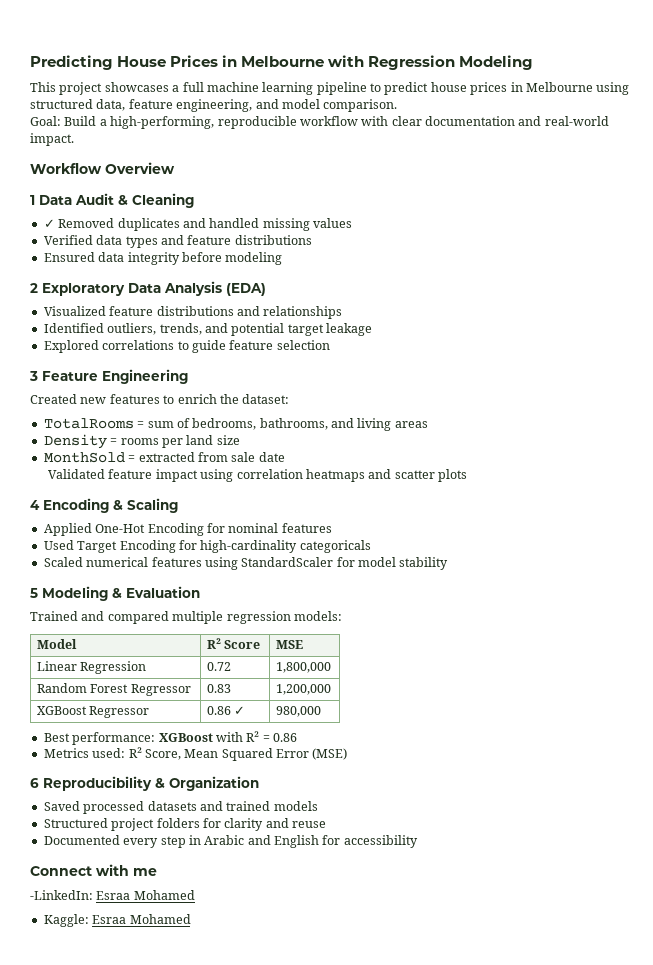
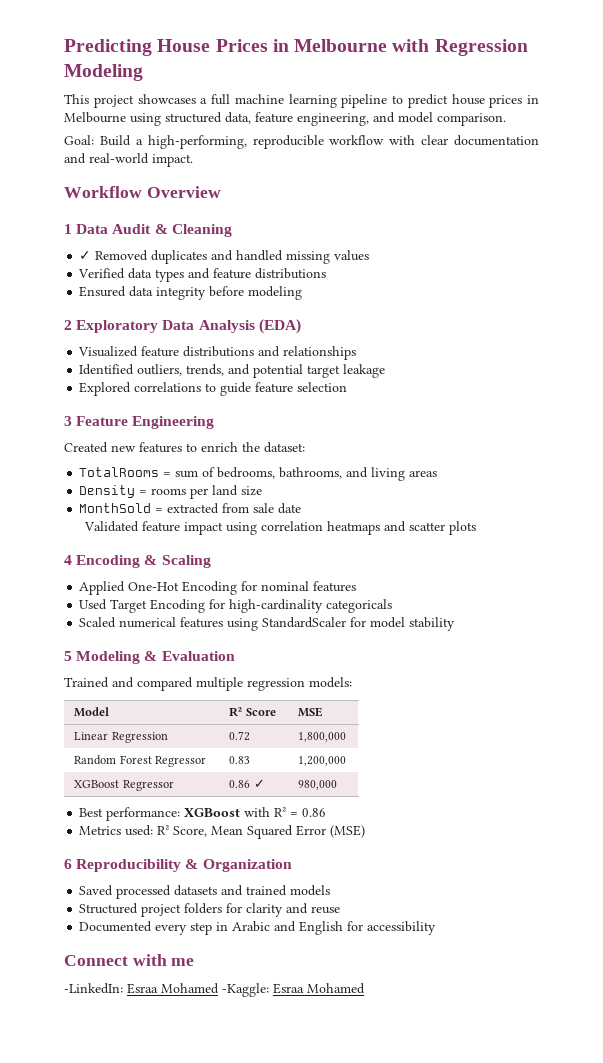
- -LinkedIn: Esraa Mohamed
- Kaggle: Esraa Mohamed
+ -LinkedIn: Esraa Mohamed -Kaggle: Esraa Mohamed

